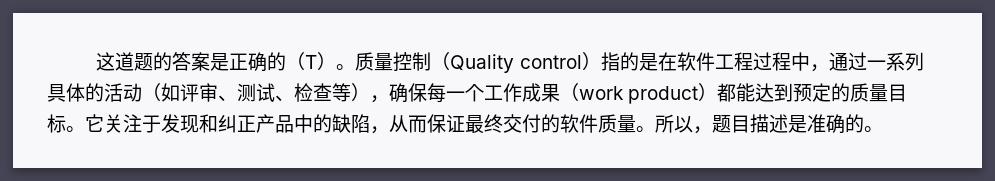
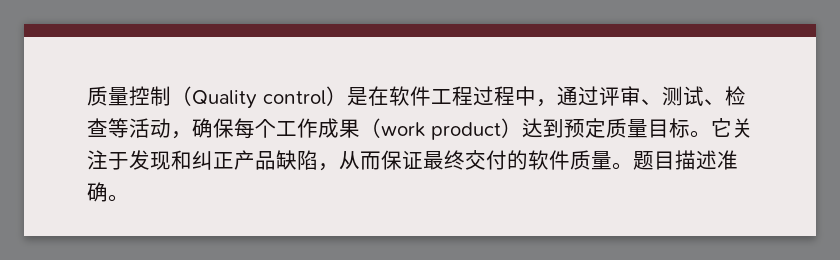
- 这道题的答案是正确的（T）。质量控制（Quality control）指的是在软件工程过程中，通过一系列具体的活动（如评审、测试、检查等），确保每一个工作成果（work product）都能达到预定的质量目标。
+ 质量控制（Quality control）是在软件工程过程中，通过评审、测试、检查等活动，确保每个工作成果（work product）达到预定质量目标。
- 它关注于发现和纠正产品中的缺陷，从而保证最终交付的软件质量。
+ 它关注于发现和纠正产品缺陷，从而保证最终交付的软件质量。
- 所以，题目描述是准确的。
+ 题目描述准确。

